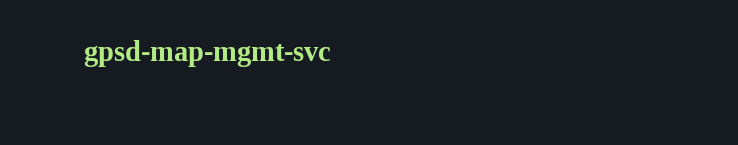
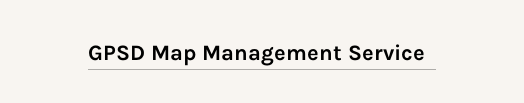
- gpsd-map-mgmt-svc
+ GPSD Map Management Service

